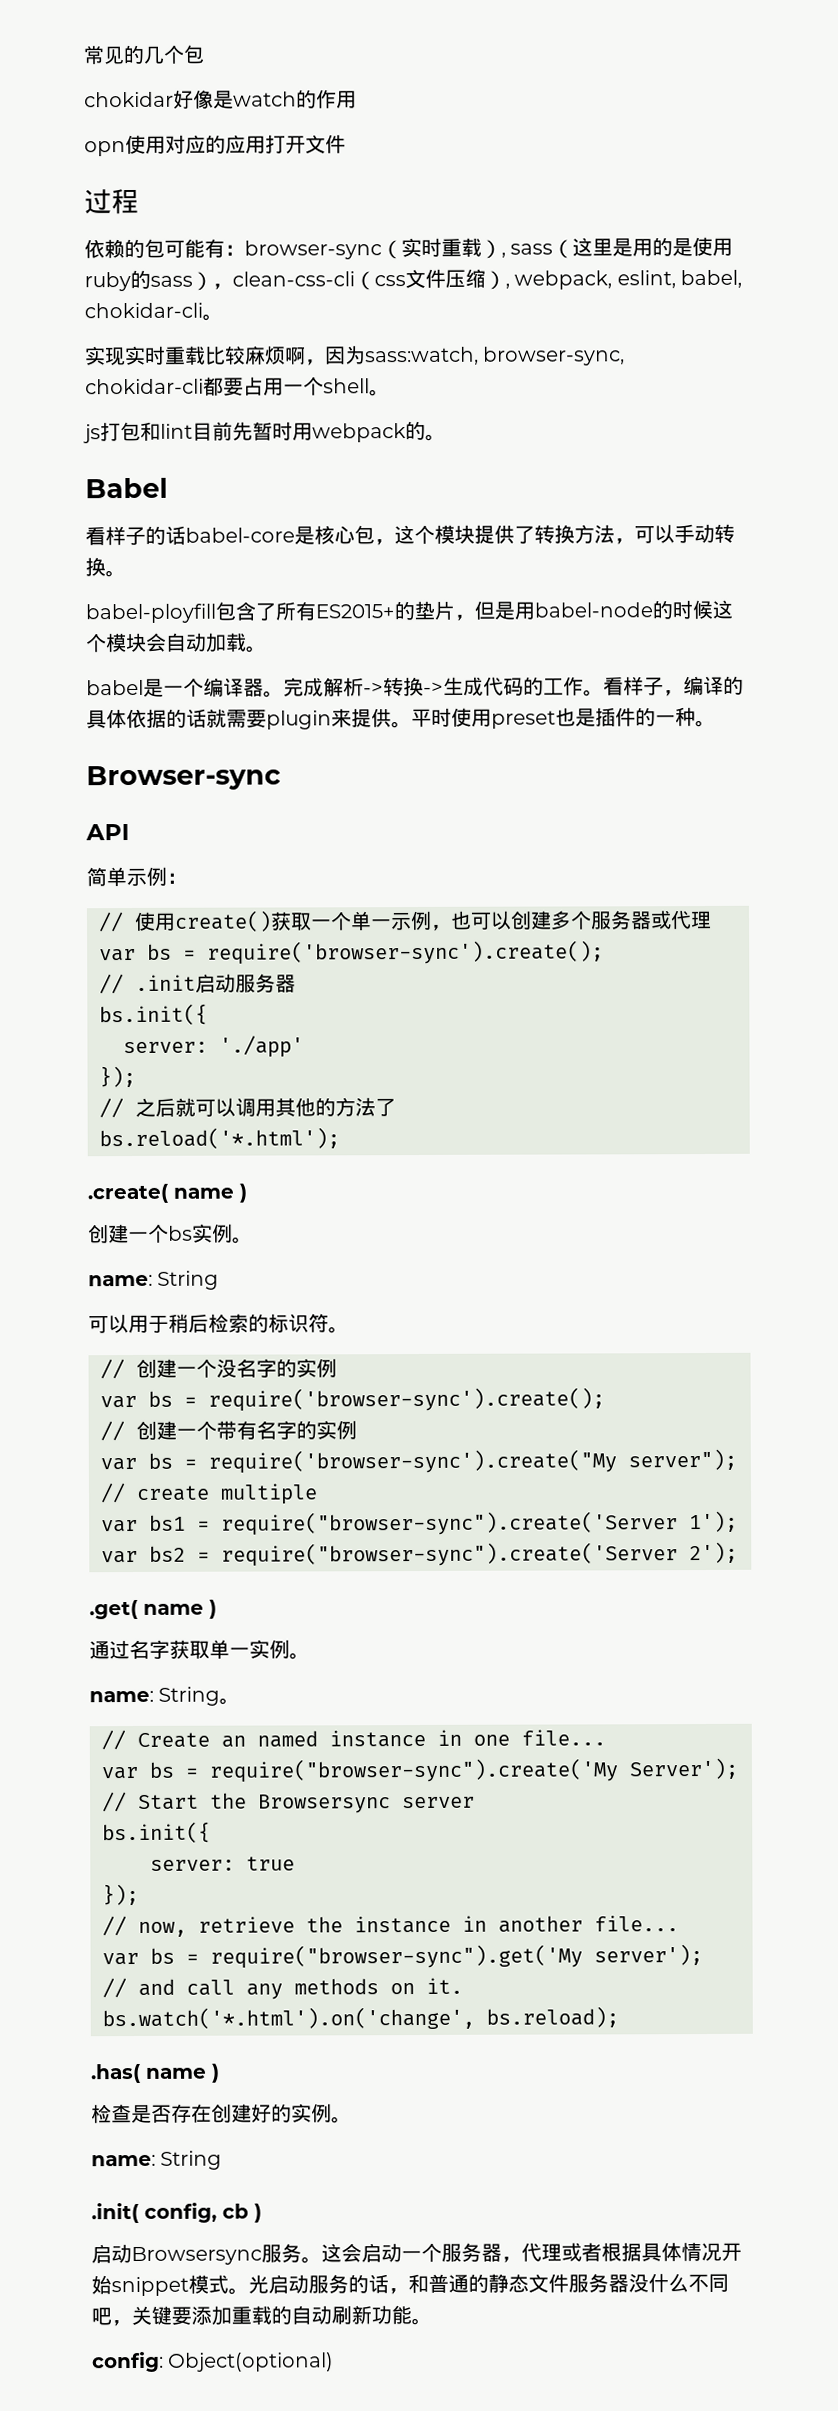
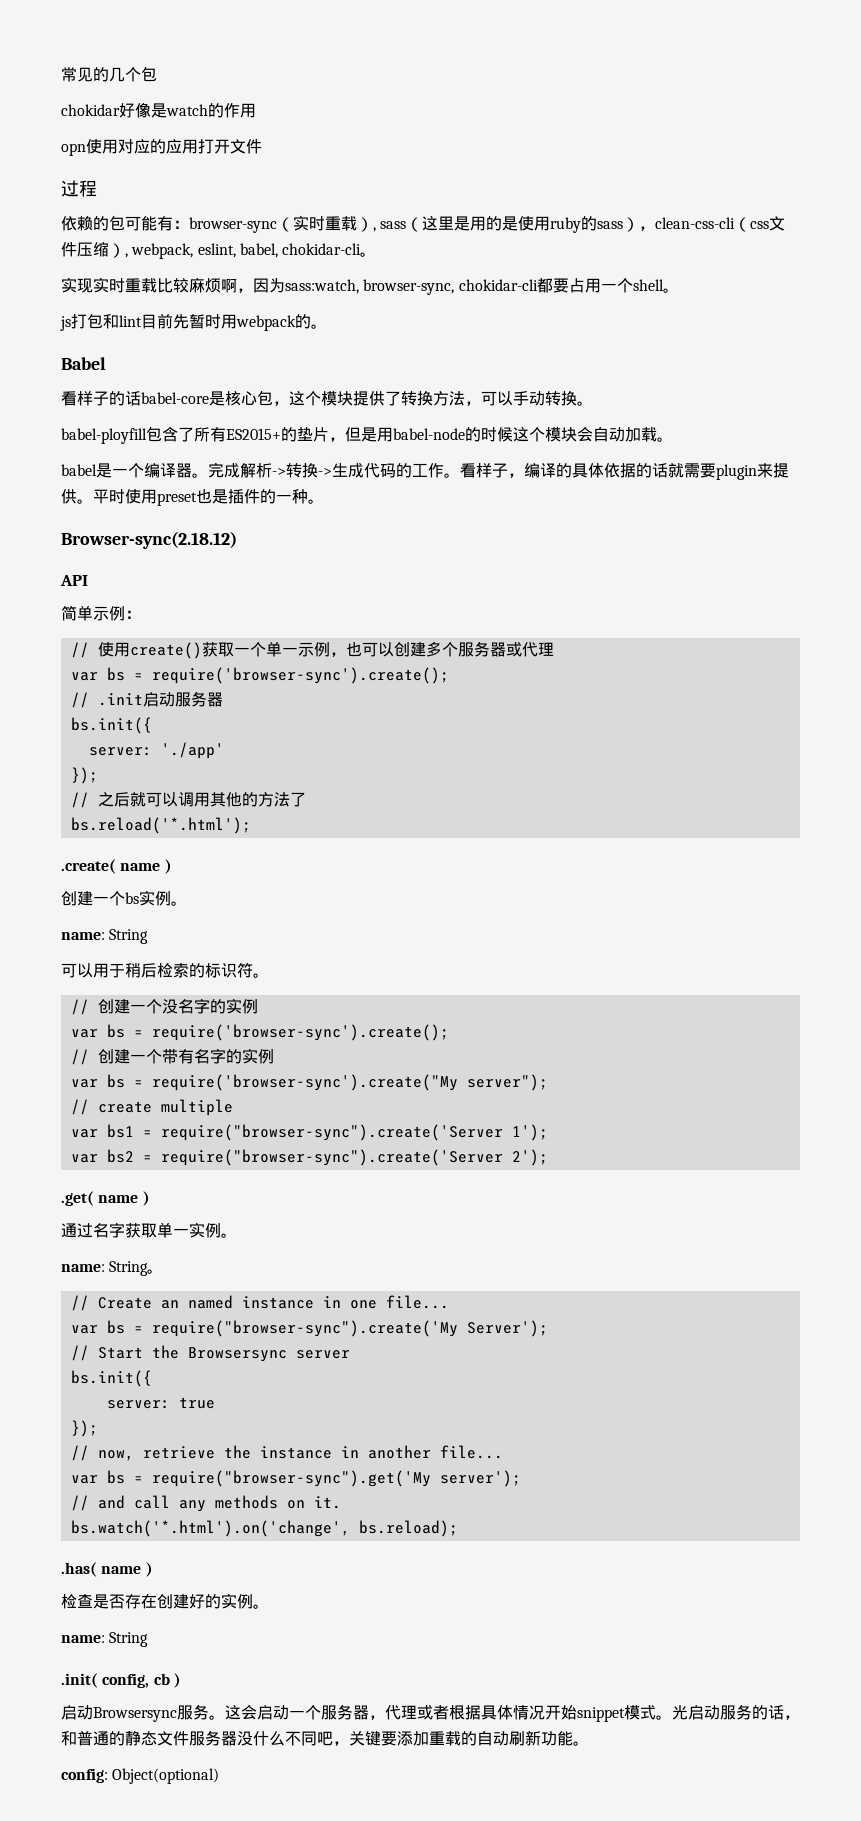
- Browser-sync
+ Browser-sync(2.18.12)

